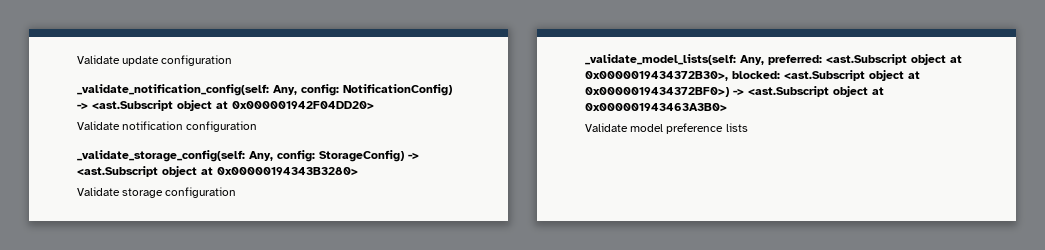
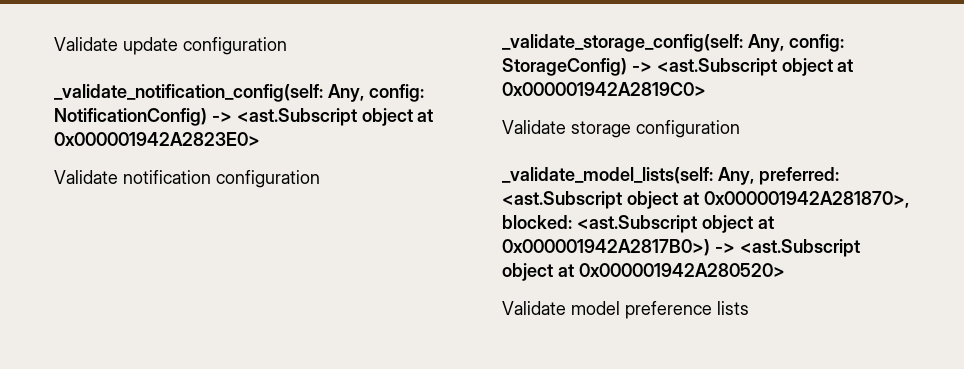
- _validate_notification_config(self: Any, config: NotificationConfig) -> <ast.Subscript object at 0x000001942F04DD20>
+ _validate_notification_config(self: Any, config: NotificationConfig) -> <ast.Subscript object at 0x000001942A2823E0>
- _validate_storage_config(self: Any, config: StorageConfig) -> <ast.Subscript object at 0x00000194343B3280>
+ _validate_storage_config(self: Any, config: StorageConfig) -> <ast.Subscript object at 0x000001942A2819C0>
- _validate_model_lists(self: Any, preferred: <ast.Subscript object at 0x0000019434372B30>, blocked: <ast.Subscript object at 0x0000019434372BF0>) -> <ast.Subscript object at 0x000001943463A3B0>
+ _validate_model_lists(self: Any, preferred: <ast.Subscript object at 0x000001942A281870>, blocked: <ast.Subscript object at 0x000001942A2817B0>) -> <ast.Subscript object at 0x000001942A280520>

